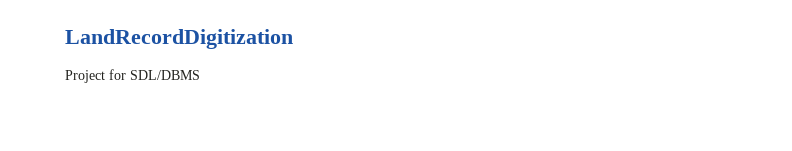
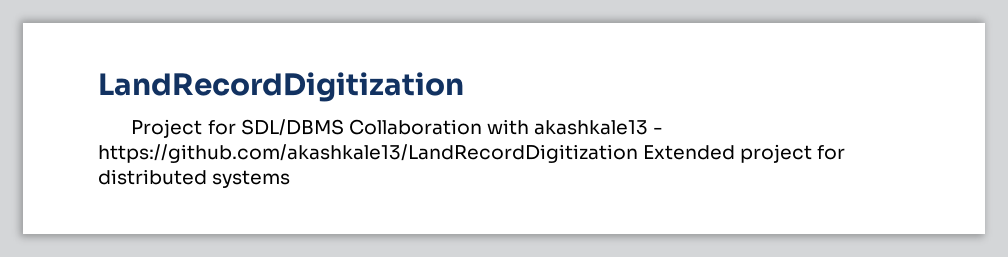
- Project for SDL/DBMS
+ Project for SDL/DBMS Collaboration with akashkale13 - https://github.com/akashkale13/LandRecordDigitization Extended project for distributed systems

